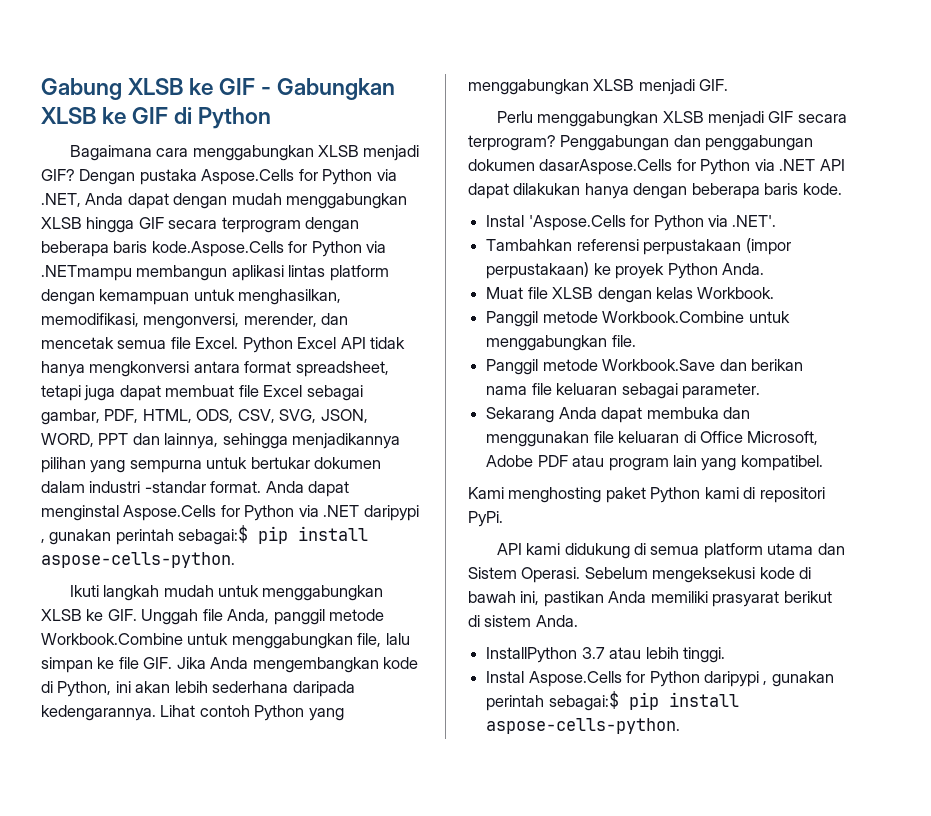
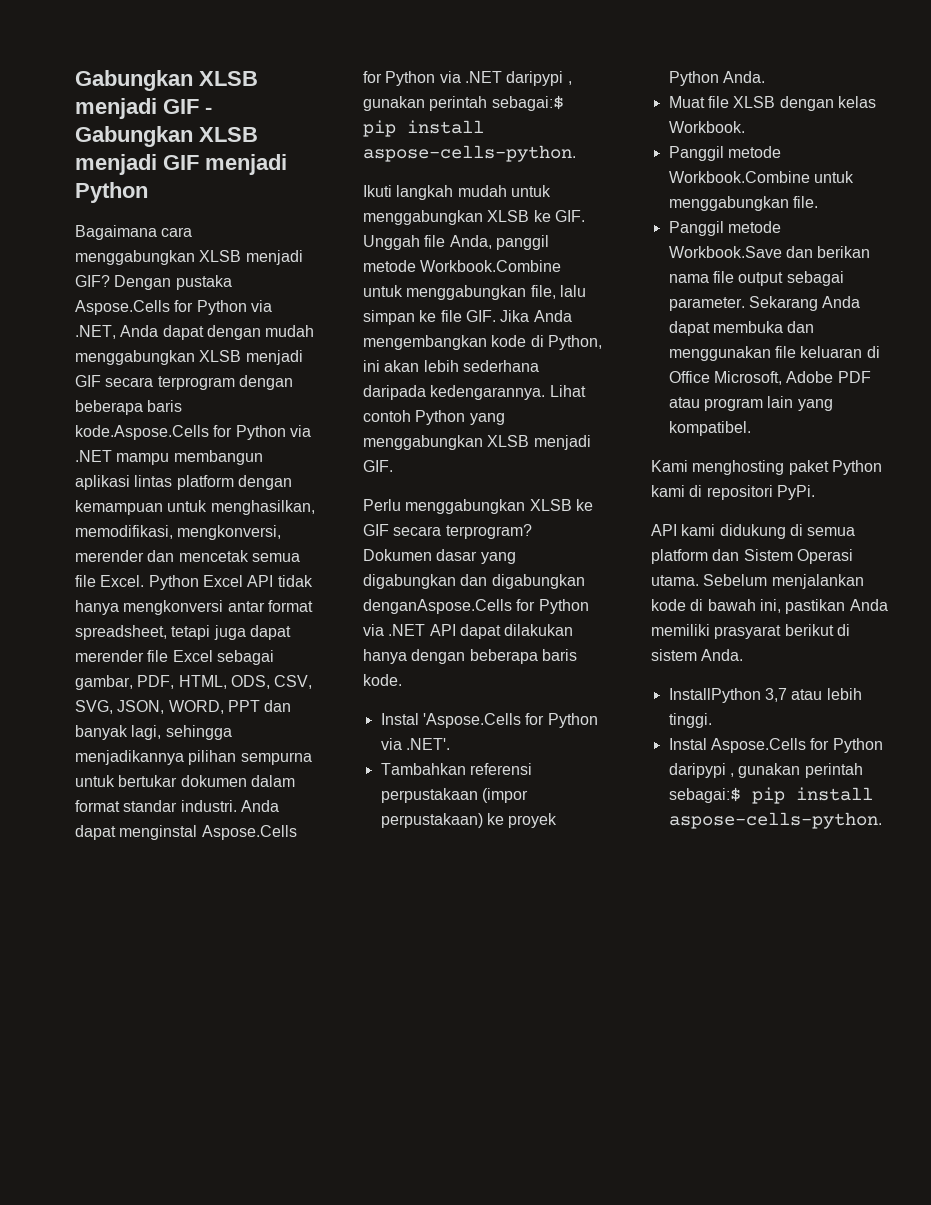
- Gabung XLSB ke GIF - Gabungkan XLSB ke GIF di Python
+ Gabungkan XLSB menjadi GIF - Gabungkan XLSB menjadi GIF menjadi Python
- Dengan pustaka Aspose.Cells for Python via .NET, Anda dapat dengan mudah menggabungkan XLSB hingga GIF secara terprogram dengan beberapa baris kode.Aspose.Cells for Python via .NETmampu membangun aplikasi lintas platform dengan kemampuan untuk menghasilkan, memodifikasi, mengonversi, merender, dan mencetak semua file Excel.
+ Dengan pustaka Aspose.Cells for Python via .NET, Anda dapat dengan mudah menggabungkan XLSB menjadi GIF secara terprogram dengan beberapa baris kode.Aspose.Cells for Python via .NET mampu membangun aplikasi lintas platform dengan kemampuan untuk menghasilkan, memodifikasi, mengkonversi, merender dan mencetak semua file Excel.
- Python Excel API tidak hanya mengkonversi antara format spreadsheet, tetapi juga dapat membuat file Excel sebagai gambar, PDF, HTML, ODS, CSV, SVG, JSON, WORD, PPT dan lainnya, sehingga menjadikannya pilihan yang sempurna untuk bertukar dokumen dalam industri -standar format.
+ Python Excel API tidak hanya mengkonversi antar format spreadsheet, tetapi juga dapat merender file Excel sebagai gambar, PDF, HTML, ODS, CSV, SVG, JSON, WORD, PPT dan banyak lagi, sehingga menjadikannya pilihan sempurna untuk bertukar dokumen dalam format standar industri.
- Perlu menggabungkan XLSB menjadi GIF secara terprogram?
+ Perlu menggabungkan XLSB ke GIF secara terprogram?
- Penggabungan dan penggabungan dokumen dasarAspose.Cells for Python via .NET API dapat dilakukan hanya dengan beberapa baris kode.
+ Dokumen dasar yang digabungkan dan digabungkan denganAspose.Cells for Python via .NET API dapat dilakukan hanya dengan beberapa baris kode.
- Panggil metode Workbook.Save dan berikan nama file keluaran sebagai parameter.
- Sekarang Anda dapat membuka dan menggunakan file keluaran di Office Microsoft, Adobe PDF atau program lain yang kompatibel.
+ Panggil metode Workbook.Save dan berikan nama file output sebagai parameter. Sekarang Anda dapat membuka dan menggunakan file keluaran di Office Microsoft, Adobe PDF atau program lain yang kompatibel.
- API kami didukung di semua platform utama dan Sistem Operasi. Sebelum mengeksekusi kode di bawah ini, pastikan Anda memiliki prasyarat berikut di sistem Anda.
+ API kami didukung di semua platform dan Sistem Operasi utama. Sebelum menjalankan kode di bawah ini, pastikan Anda memiliki prasyarat berikut di sistem Anda.
- InstallPython 3.7 atau lebih tinggi.
+ InstallPython 3,7 atau lebih tinggi.

